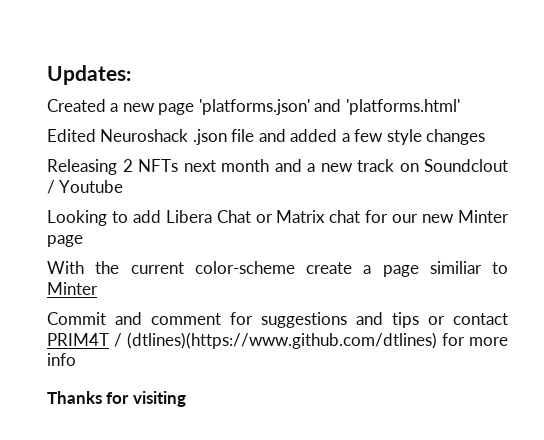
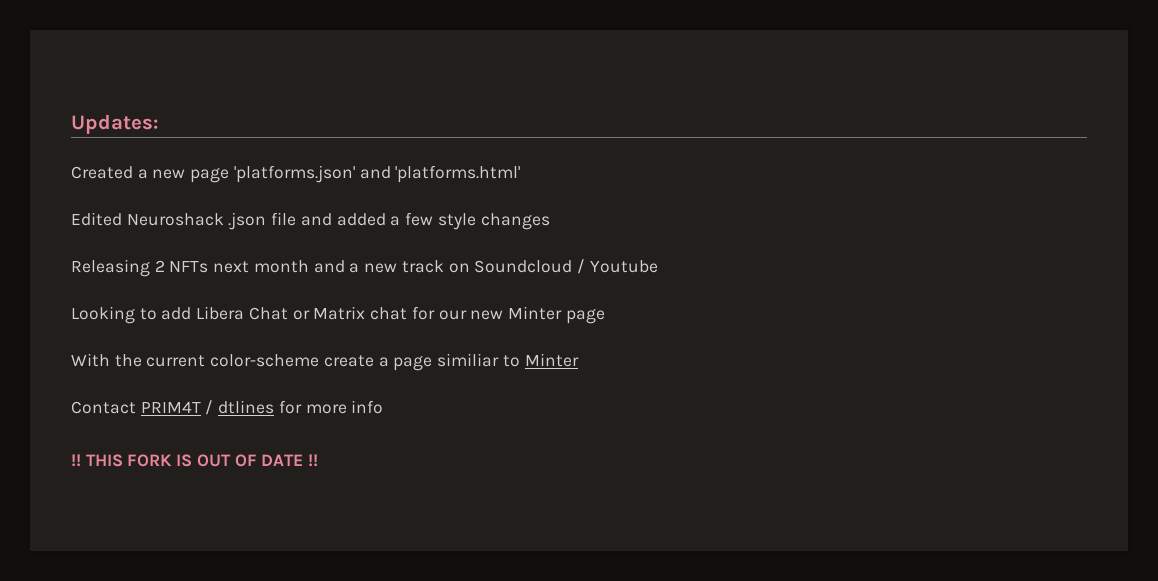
- Releasing 2 NFTs next month and a new track on Soundclout / Youtube
+ Releasing 2 NFTs next month and a new track on Soundcloud / Youtube
- Commit and comment for suggestions and tips or contact PRIM4T / (dtlines)(https://www.github.com/dtlines) for more info
+ Contact PRIM4T / dtlines for more info
- Thanks for visiting
+ !! THIS FORK IS OUT OF DATE !!

